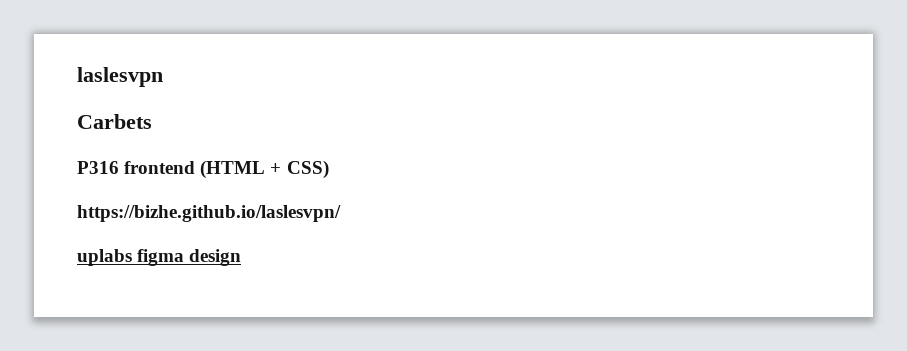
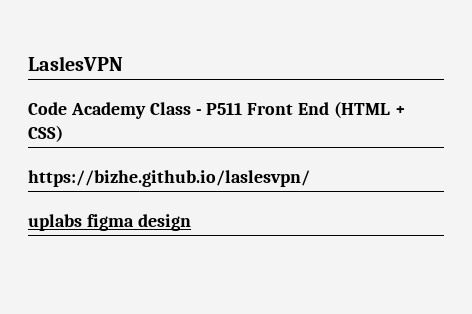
- laslesvpn
- Carbets
- P316 frontend (HTML + CSS)
+ LaslesVPN
+ Code Academy Class - P511 Front End (HTML + CSS)

